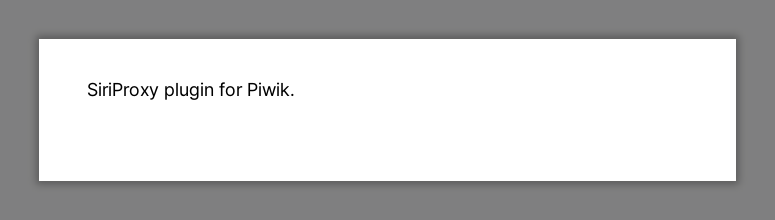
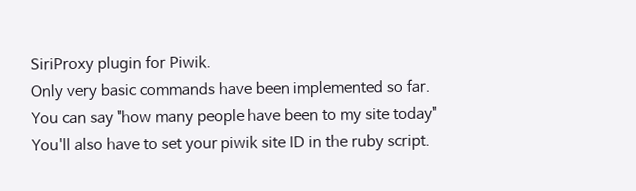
+ Only very basic commands have been implemented so far.
+ You can say "how many people have been to my site today"
+ You'll also have to set your piwik site ID in the ruby script.

